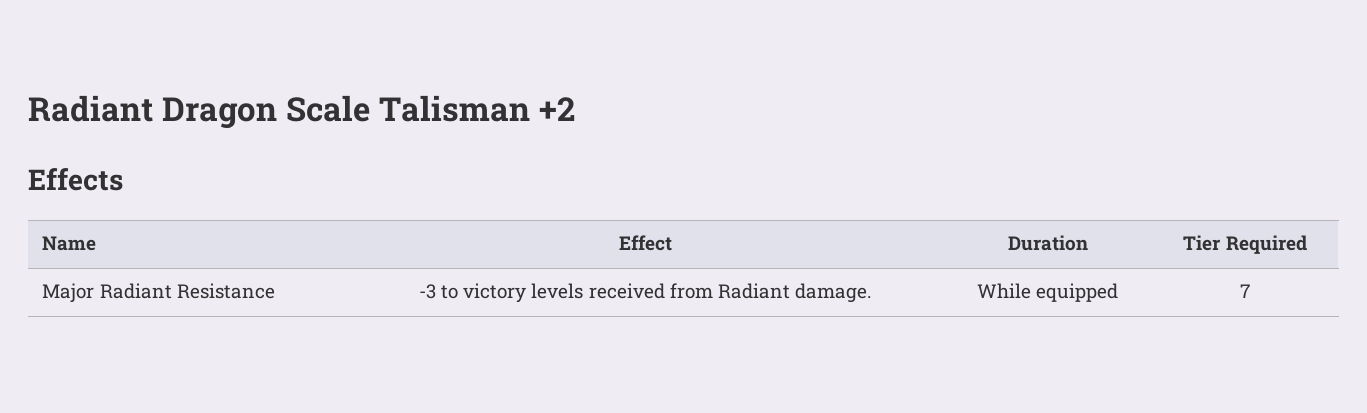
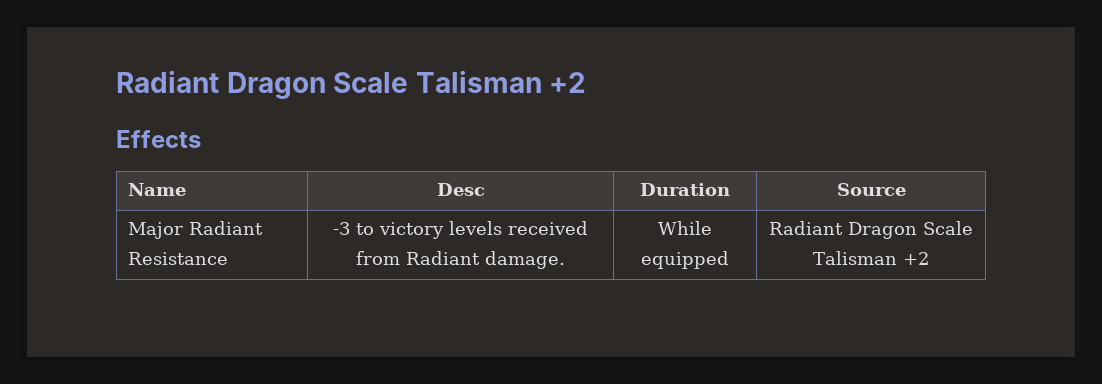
- Name | Effect | Duration | Tier Required
+ Name | Desc | Duration | Source
- Major Radiant Resistance | -3 to victory levels received from Radiant damage. | While equipped | 7
+ Major Radiant Resistance | -3 to victory levels received from Radiant damage. | While equipped | Radiant Dragon Scale Talisman +2

